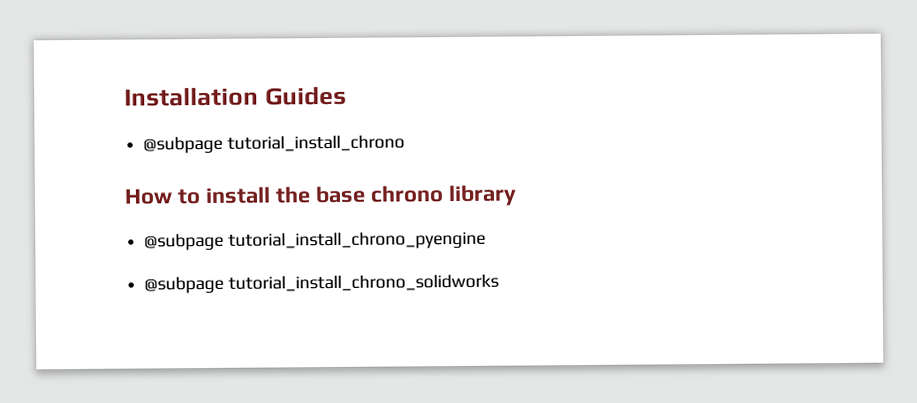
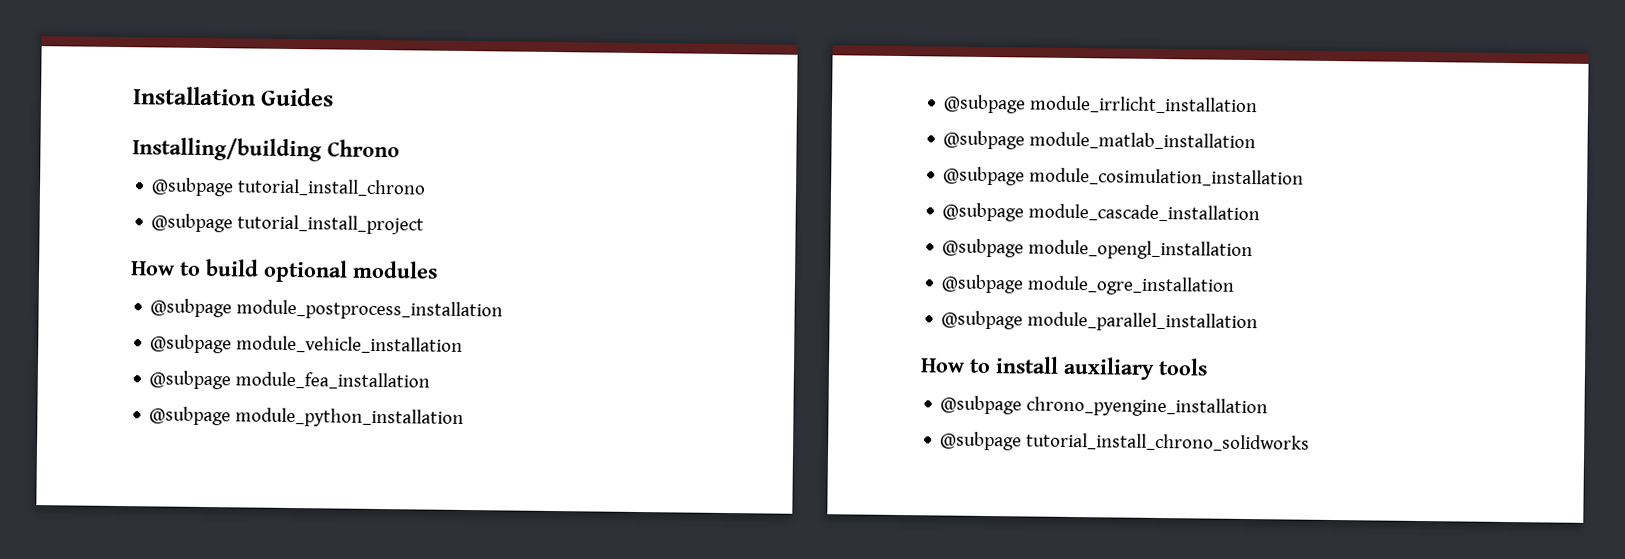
+ Installing/building Chrono
+ @subpage tutorial_install_project
+ How to build optional modules
+ @subpage module_postprocess_installation
+ @subpage module_vehicle_installation
+ @subpage module_fea_installation
+ @subpage module_python_installation
+ @subpage module_irrlicht_installation
+ @subpage module_matlab_installation
+ @subpage module_cosimulation_installation
+ @subpage module_cascade_installation
+ @subpage module_opengl_installation
+ @subpage module_ogre_installation
+ @subpage module_parallel_installation
- How to install the base chrono library
- @subpage tutorial_install_chrono_pyengine
+ How to install auxiliary tools
+ @subpage chrono_pyengine_installation

